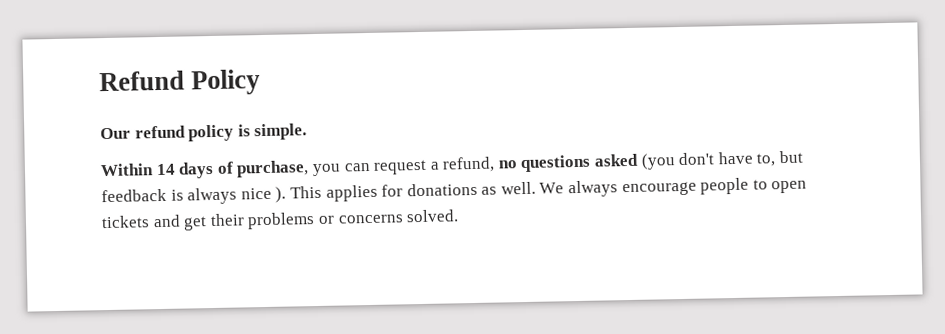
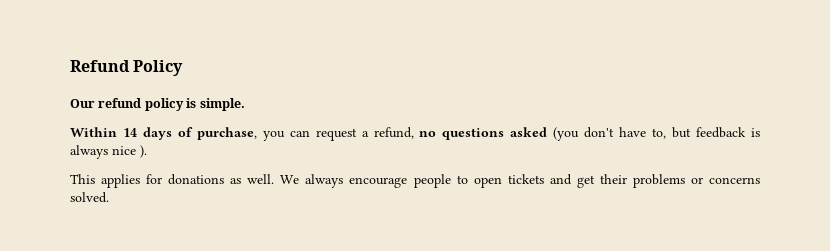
- Within 14 days of purchase, you can request a refund, no questions asked (you don't have to, but feedback is always nice ). This applies for donations as well.
+ Within 14 days of purchase, you can request a refund, no questions asked (you don't have to, but feedback is always nice ).
+ This applies for donations as well.

